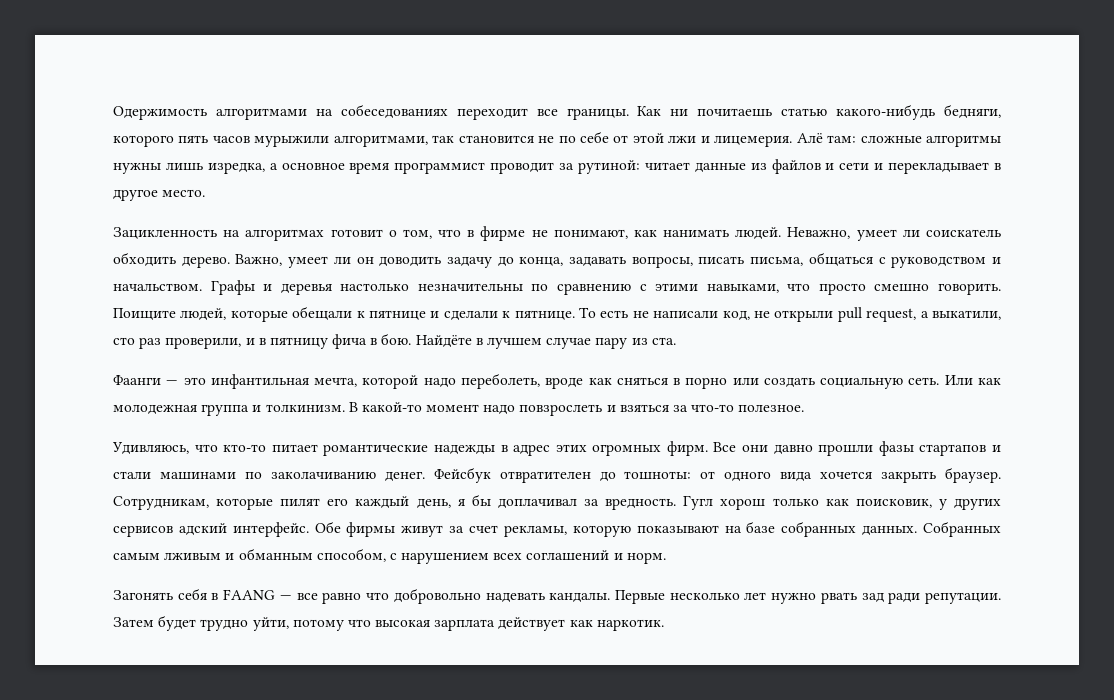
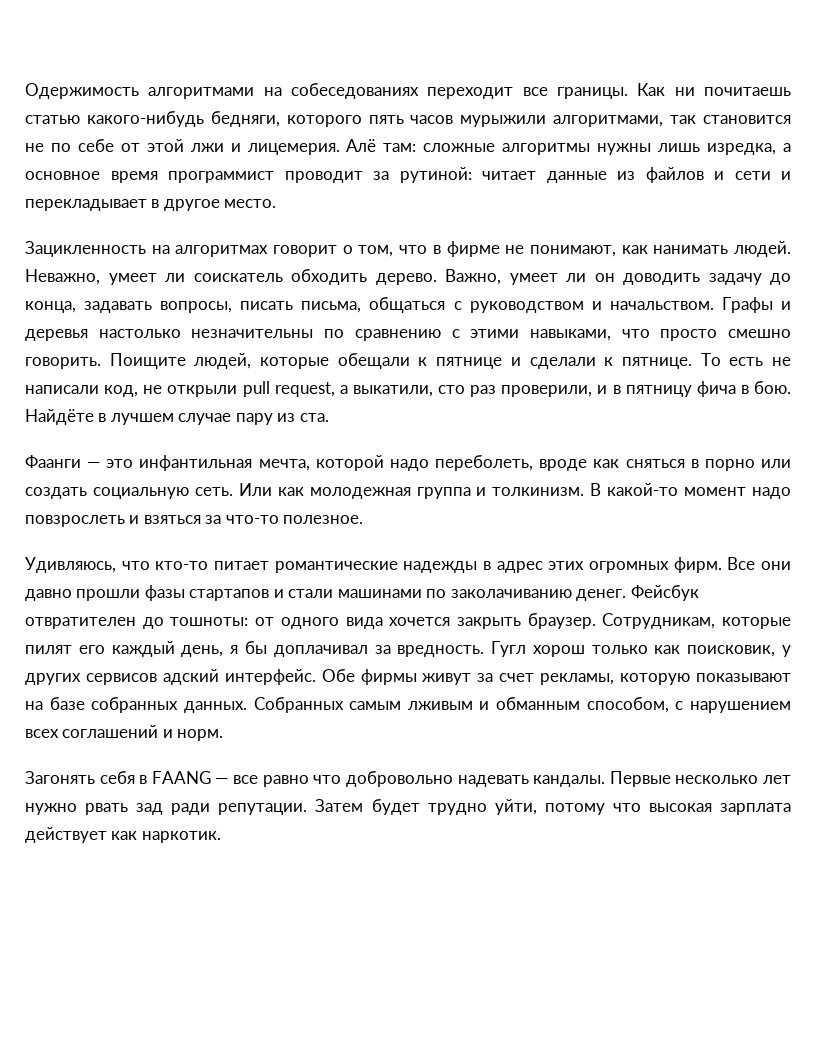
- Зацикленность на алгоритмах готовит о том, что в фирме не понимают, как нанимать людей.
+ Зацикленность на алгоритмах говорит о том, что в фирме не понимают, как нанимать людей.

